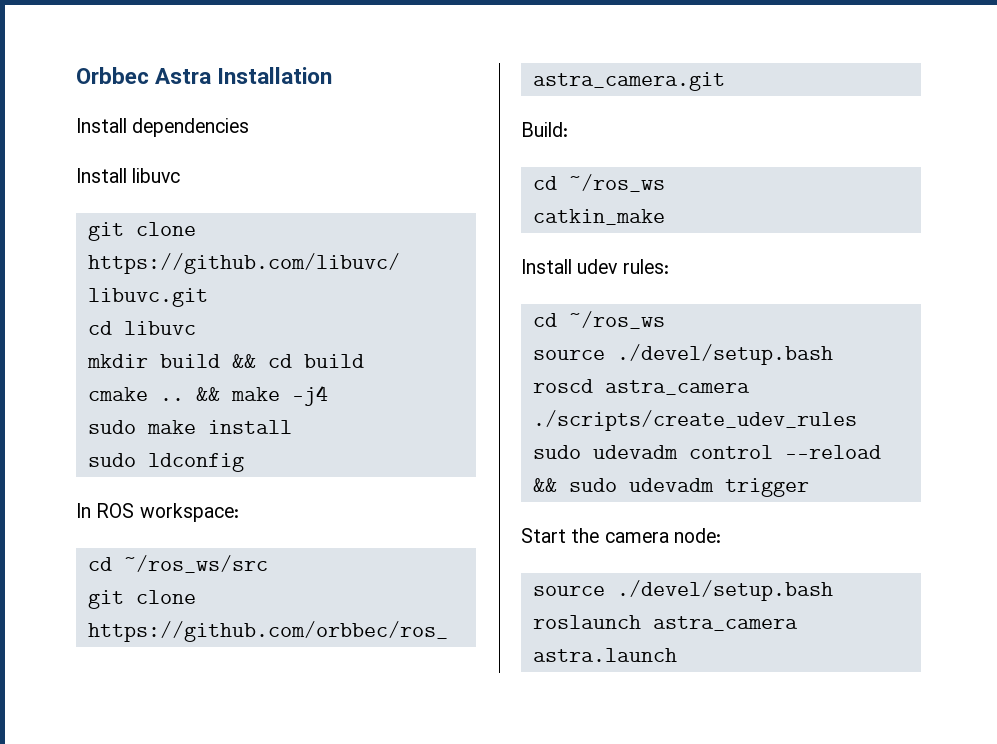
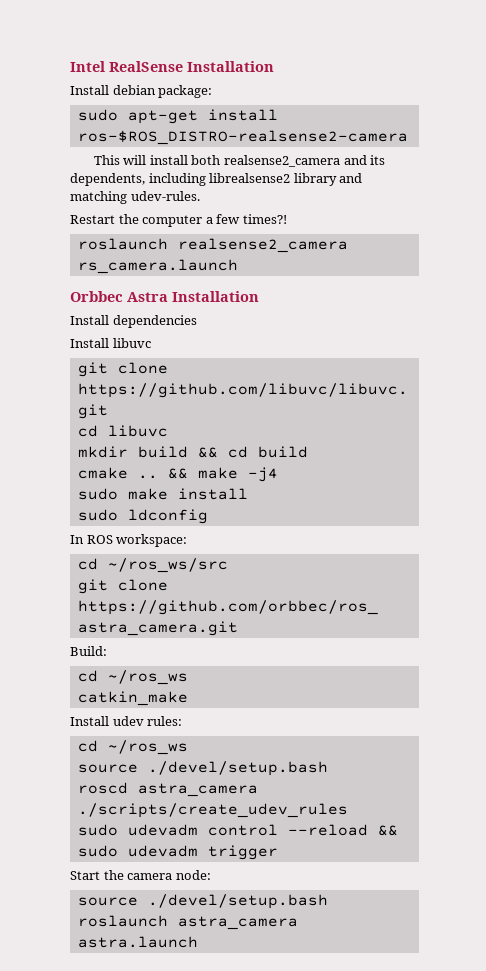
+ Intel RealSense Installation
+ Install debian package:
+ sudo apt-get install ros-$ROS_DISTRO-realsense2-camera
+ This will install both realsense2_camera and its dependents, including librealsense2 library and matching udev-rules.
+ Restart the computer a few times?!
+ roslaunch realsense2_camera rs_camera.launch

